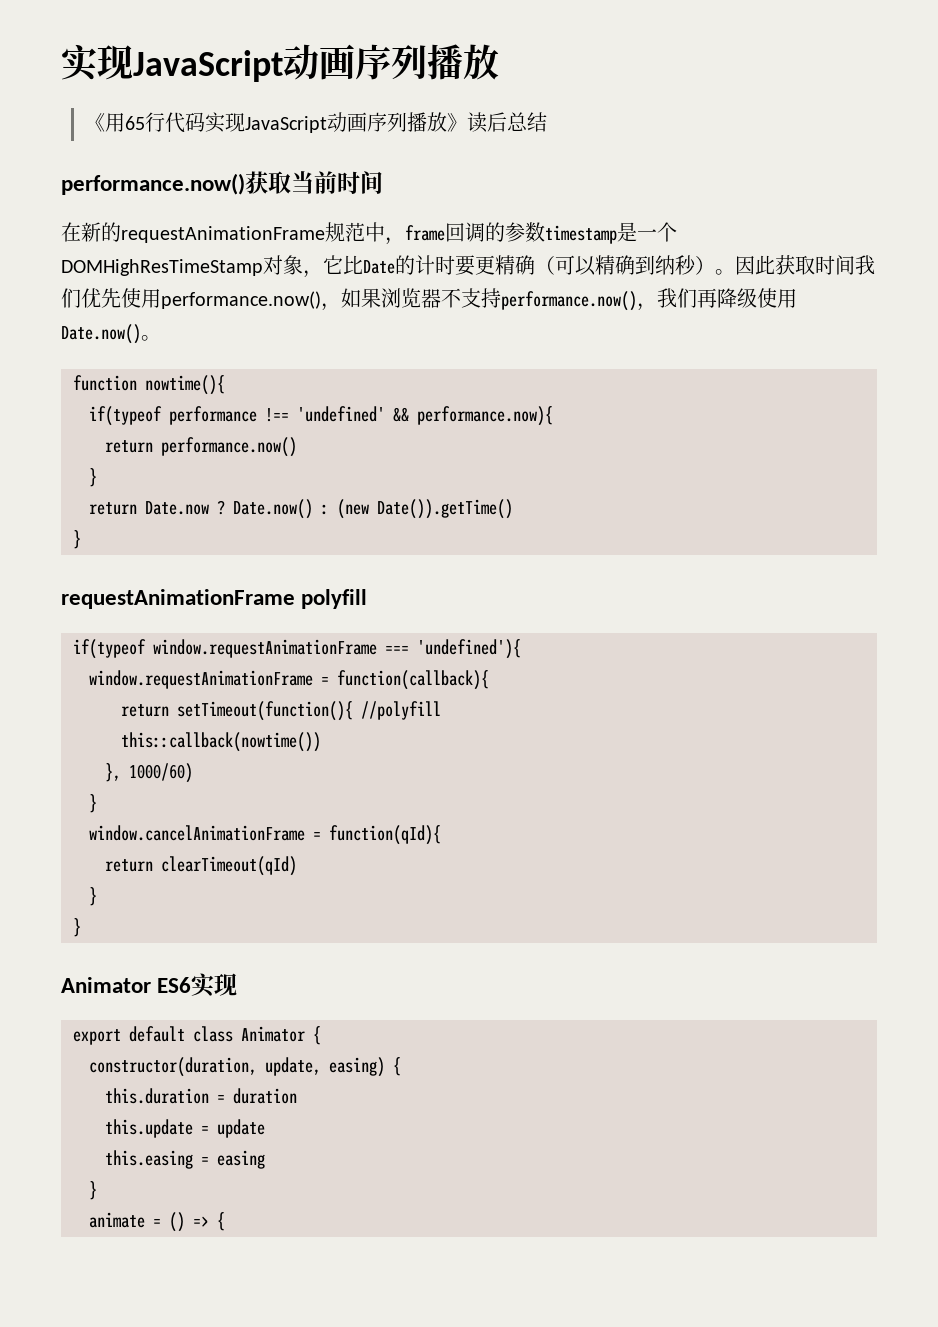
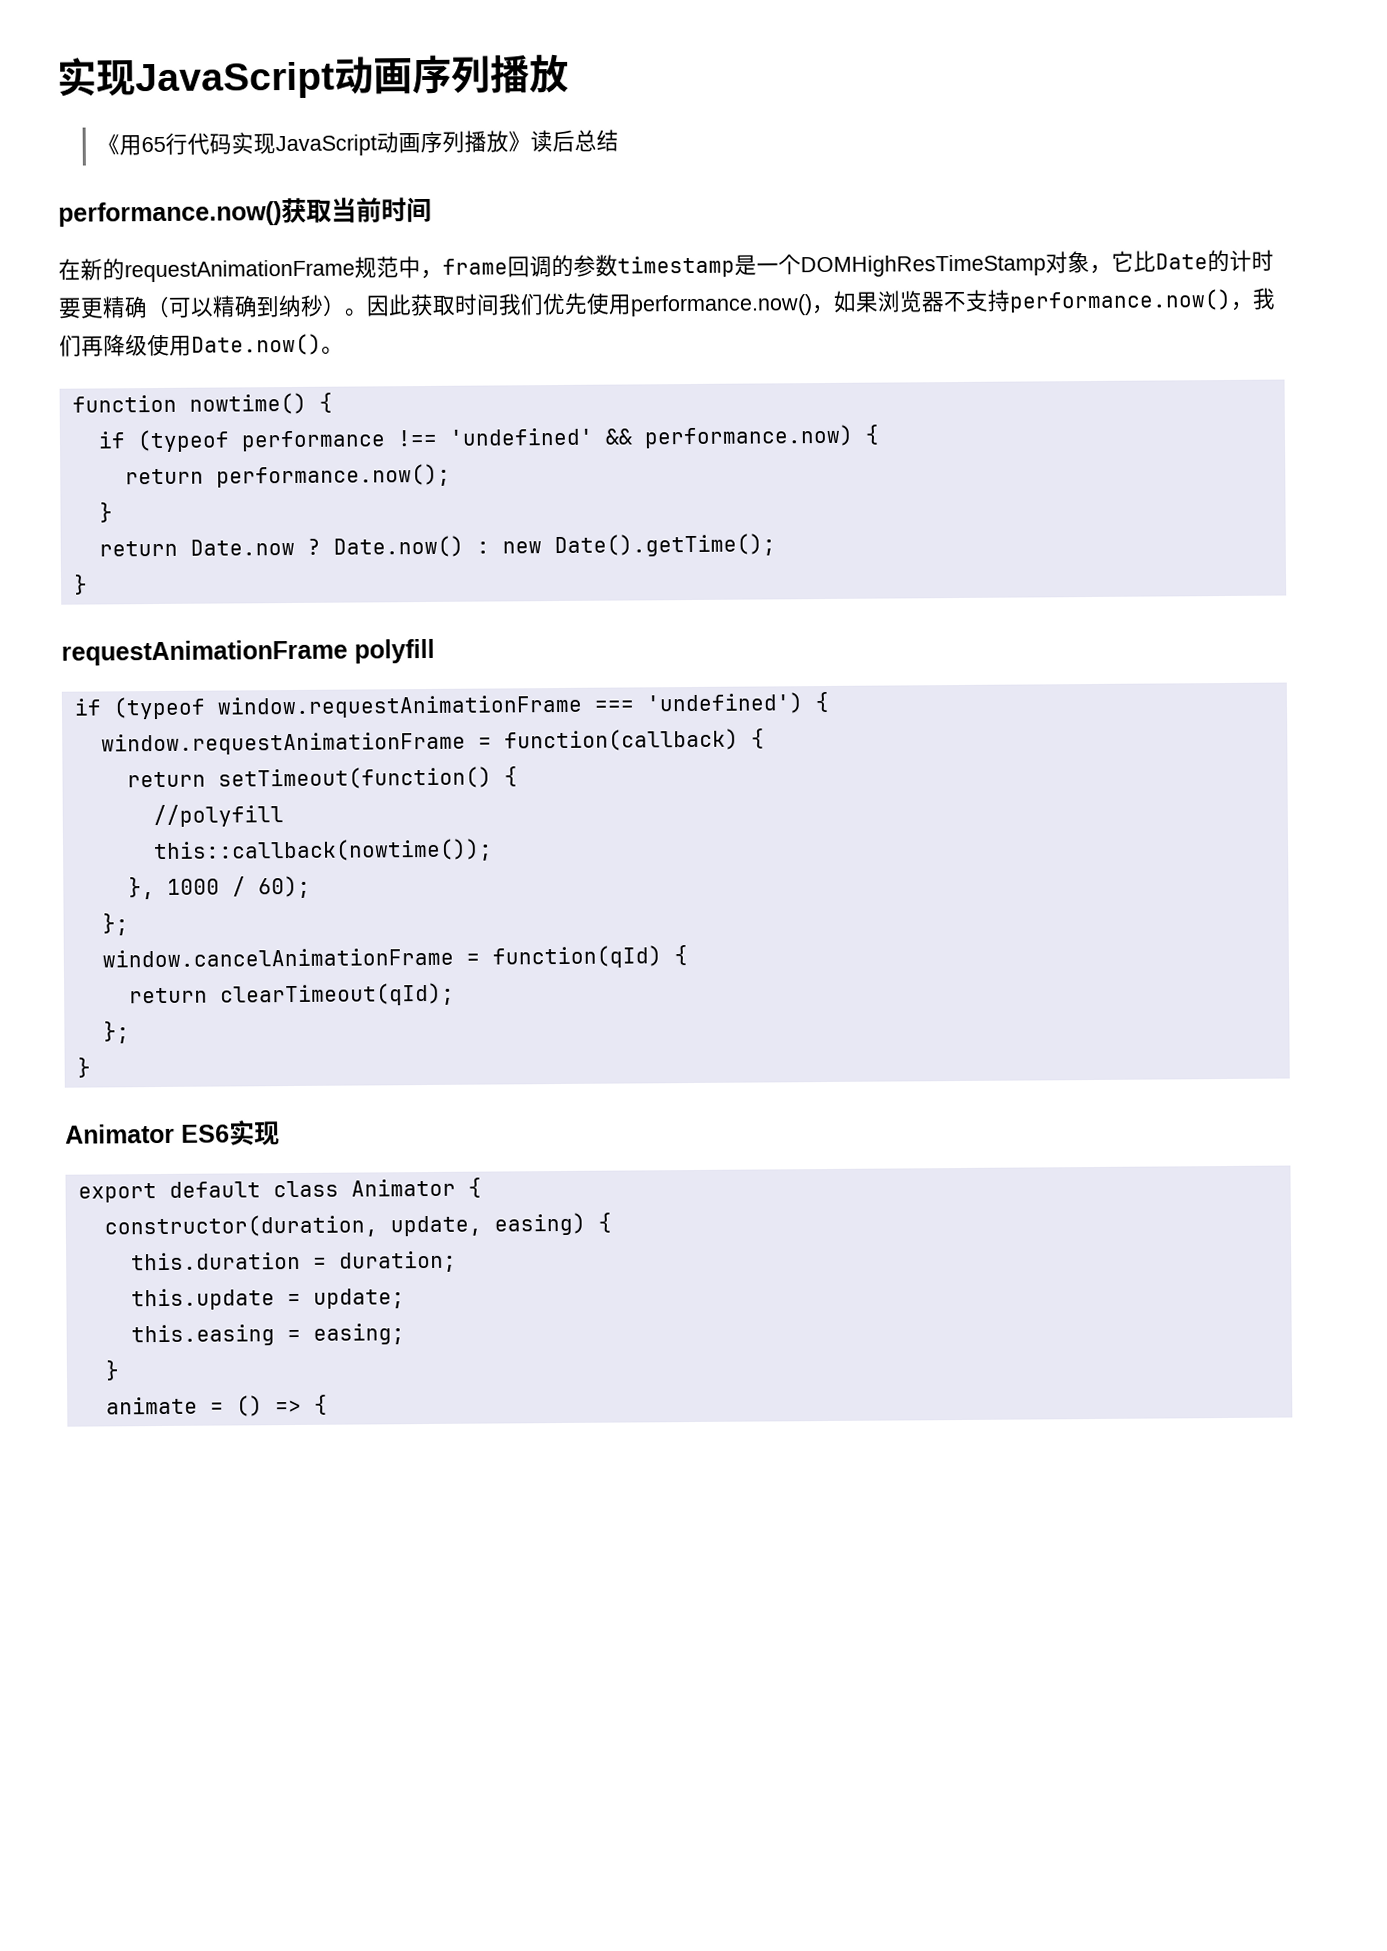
- function nowtime(){
- if(typeof performance !== 'undefined' && performance.now){
- return performance.now()
+ function nowtime() {
+ if (typeof performance !== 'undefined' && performance.now) {
+ return performance.now();
- Date.now() : (new Date()).getTime()
+ Date.now() : new Date().getTime();
- if(typeof window.requestAnimationFrame === 'undefined'){
+ if (typeof window.requestAnimationFrame === 'undefined') {
- window.requestAnimationFrame = function(callback){
- return setTimeout(function(){ //polyfill
+ window.requestAnimationFrame = function(callback) {
+ return setTimeout(function() {
+ //polyfill
- this::callback(nowtime())
+ this::callback(nowtime());
- }, 1000/60)
- }
+ }, 1000 / 60);
+ };
- window.cancelAnimationFrame = function(qId){
- return clearTimeout(qId)
- }
+ window.cancelAnimationFrame = function(qId) {
+ return clearTimeout(qId);
+ };
- this.duration = duration
+ this.duration = duration;
- this.update = update
+ this.update = update;
- this.easing = easing
+ this.easing = easing;

